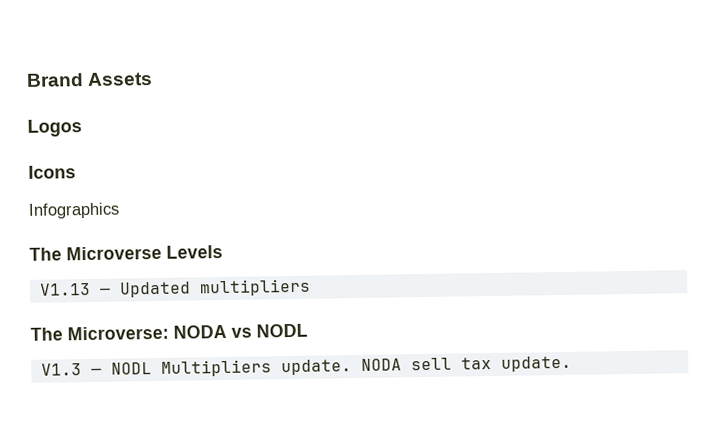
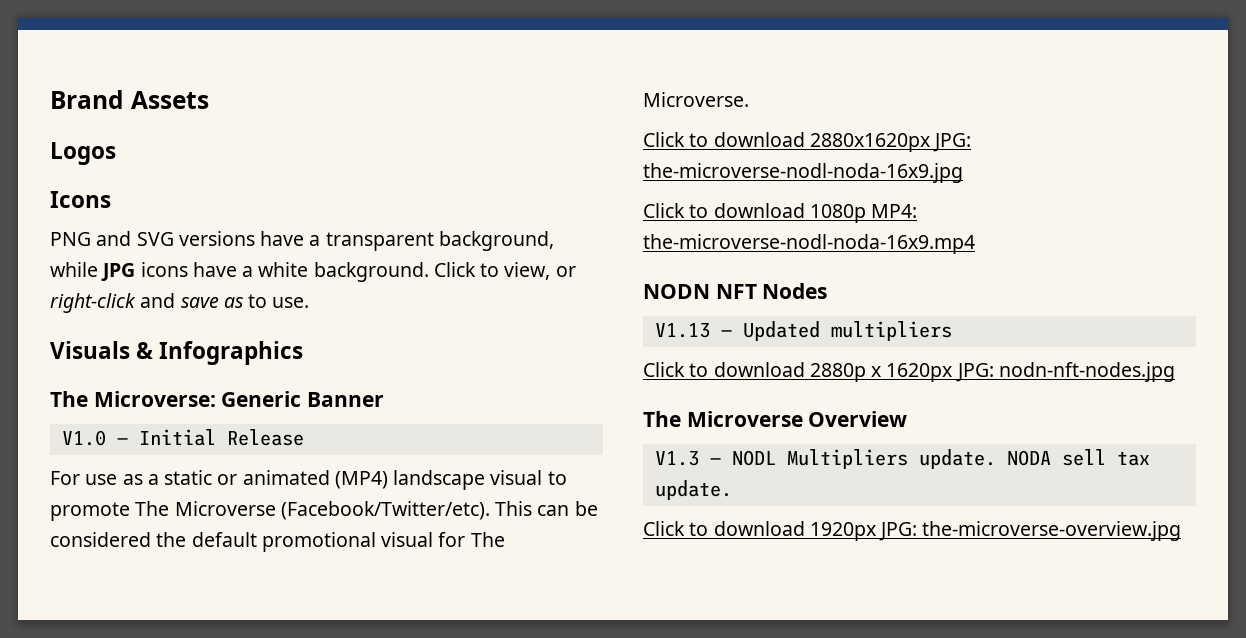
- Infographics
- The Microverse Levels
+ PNG and SVG versions have a transparent background, while JPG icons have a white background. Click to view, or right-click and save as to use.
+ Visuals & Infographics
+ The Microverse: Generic Banner
+ V1.0 — Initial Release
+ For use as a static or animated (MP4) landscape visual to promote The Microverse (Facebook/Twitter/etc). This can be considered the default promotional visual for The Microverse.
+ Click to download 2880x1620px JPG: the-microverse-nodl-noda-16x9.jpg
+ Click to download 1080p MP4: the-microverse-nodl-noda-16x9.mp4
+ NODN NFT Nodes
  V1.13 — Updated multipliers
- The Microverse: NODA vs NODL
+ Click to download 2880p x 1620px JPG: nodn-nft-nodes.jpg
+ The Microverse Overview
+ Click to download 1920px JPG: the-microverse-overview.jpg

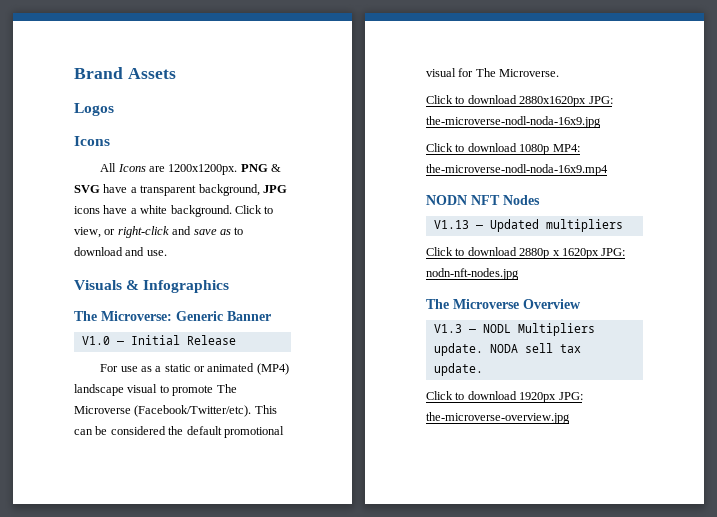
- PNG and SVG versions have a transparent background, while JPG icons have a white background.
+ All Icons are 1200x1200px. PNG & SVG have a transparent background, JPG icons have a white background.
- Click to view, or right-click and save as to use.
+ Click to view, or right-click and save as to download and use.

